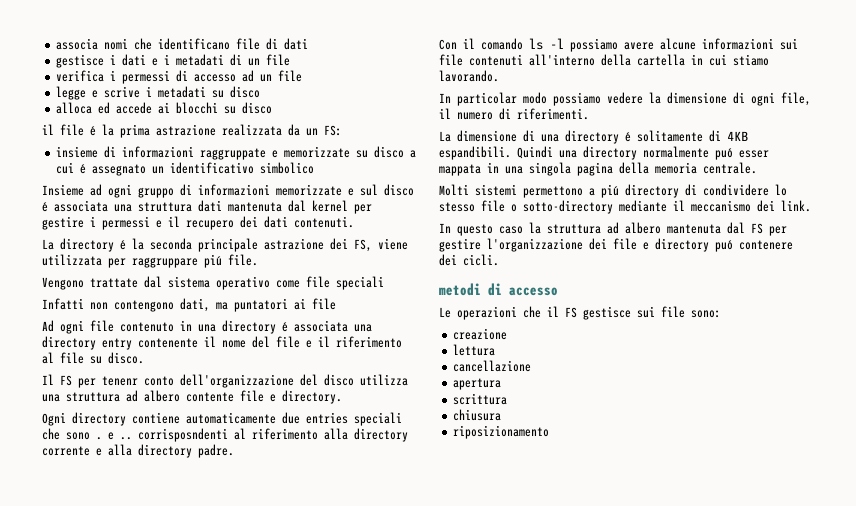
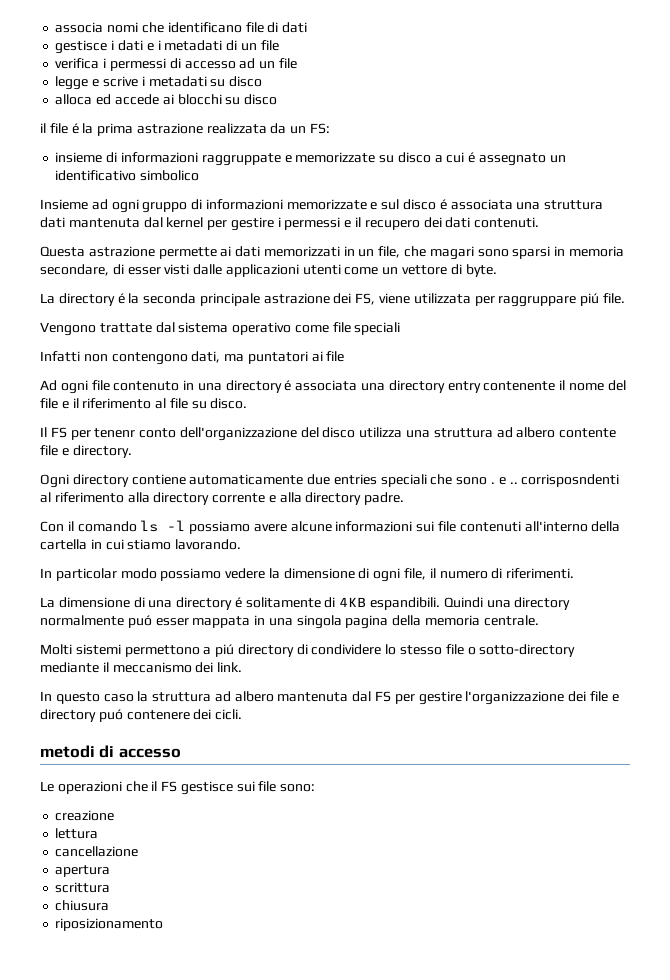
+ Questa astrazione permette ai dati memorizzati in un file, che magari sono sparsi in memoria secondare, di esser visti dalle applicazioni utenti come un vettore di byte.

